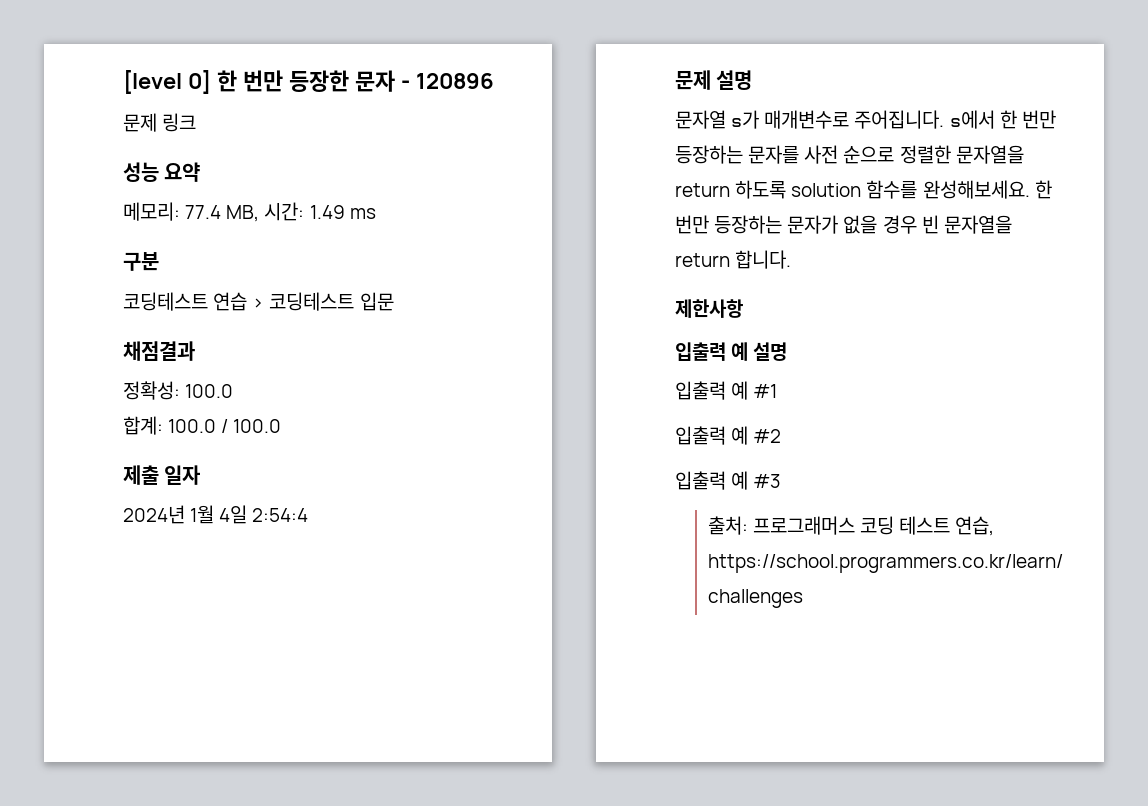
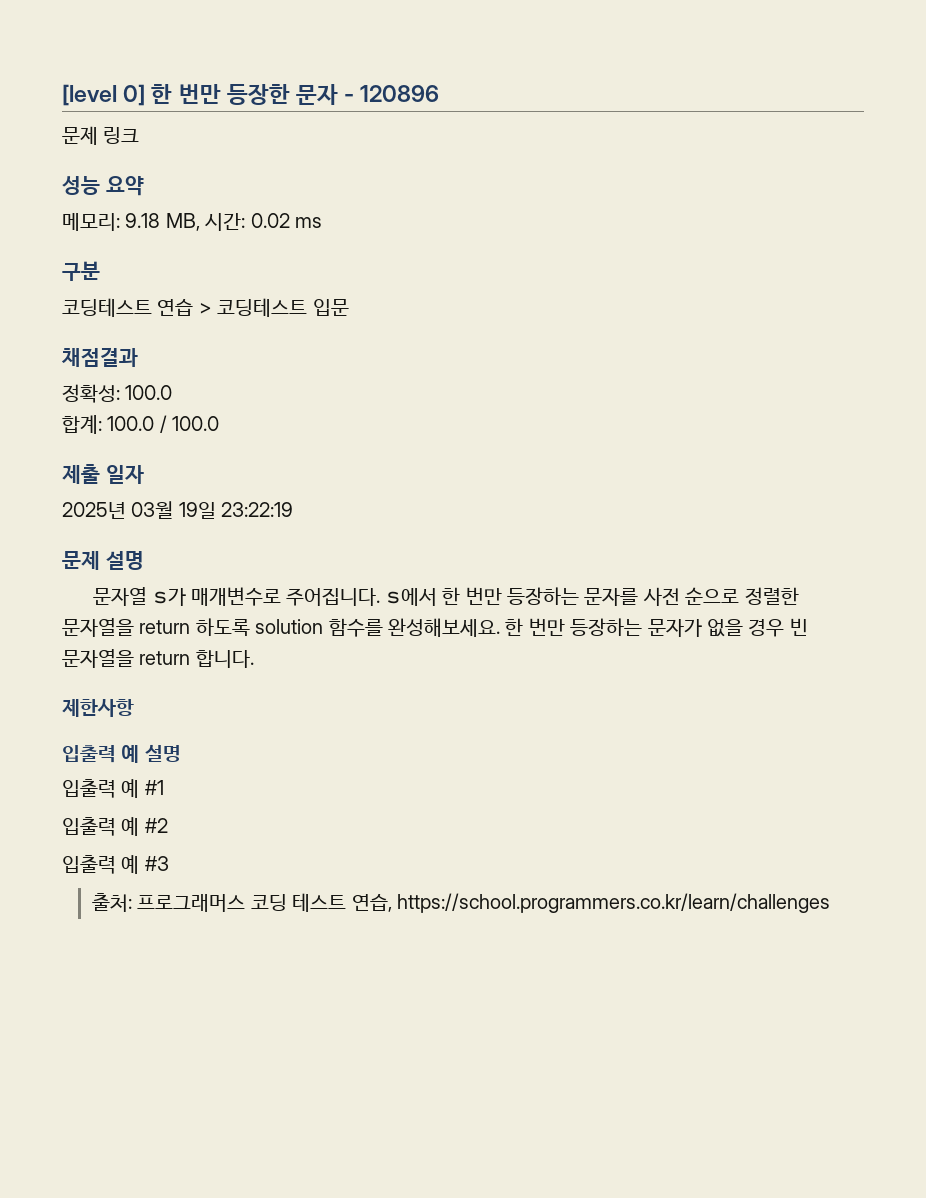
- 메모리: 77.4 MB, 시간: 1.49 ms
+ 메모리: 9.18 MB, 시간: 0.02 ms
- 2024년 1월 4일 2:54:4
+ 2025년 03월 19일 23:22:19

